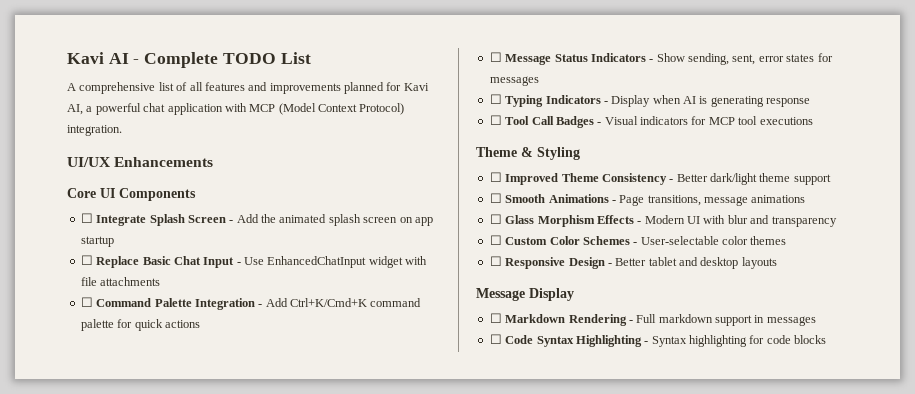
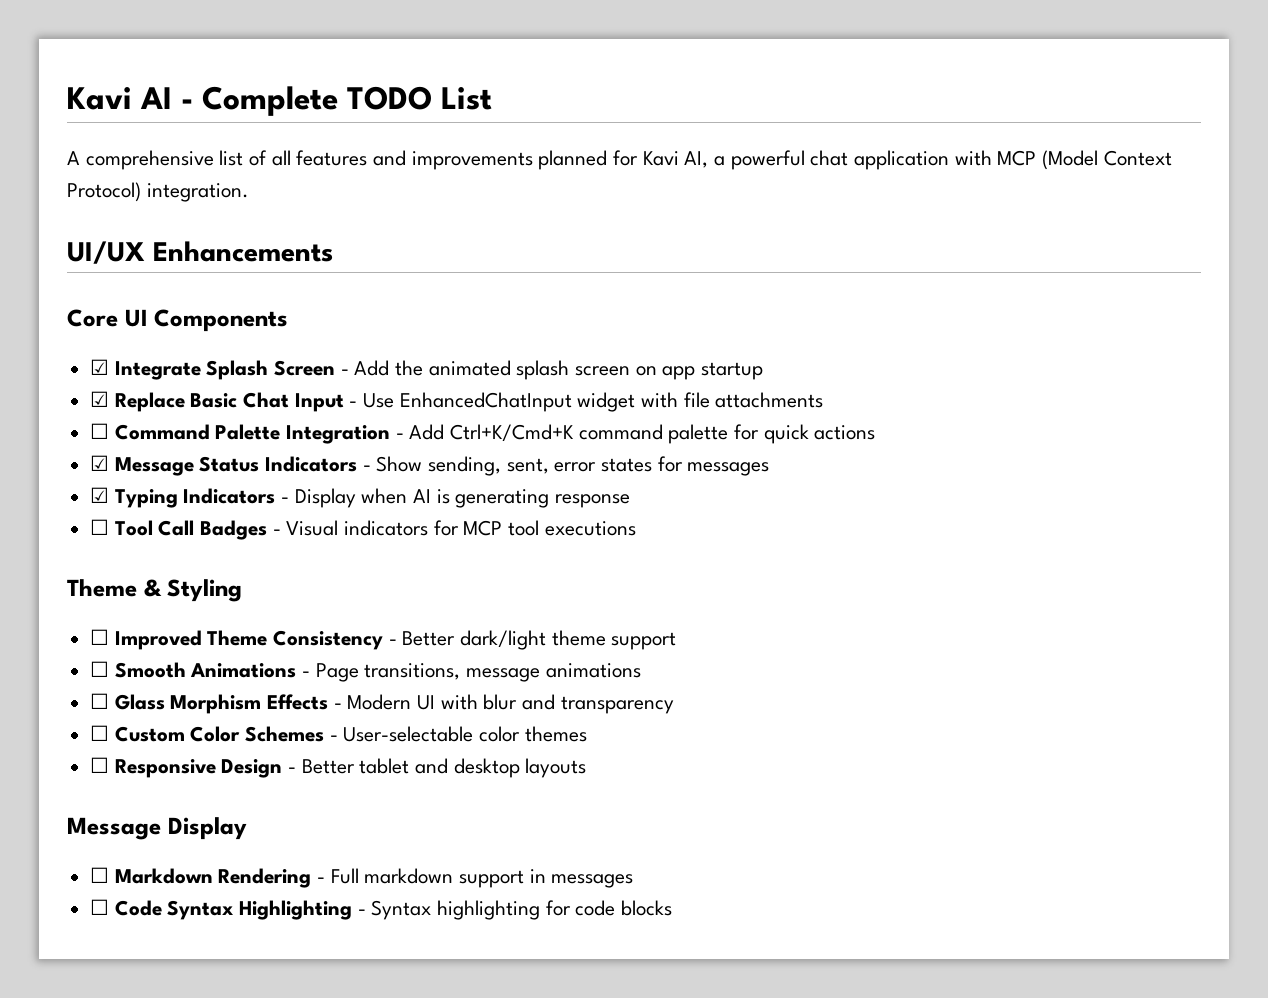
- ☐ Integrate Splash Screen - Add the animated splash screen on app startup
+ ☑ Integrate Splash Screen - Add the animated splash screen on app startup
- ☐ Replace Basic Chat Input - Use EnhancedChatInput widget with file attachments
+ ☑ Replace Basic Chat Input - Use EnhancedChatInput widget with file attachments
- ☐ Message Status Indicators - Show sending, sent, error states for messages
+ ☑ Message Status Indicators - Show sending, sent, error states for messages
- ☐ Typing Indicators - Display when AI is generating response
+ ☑ Typing Indicators - Display when AI is generating response

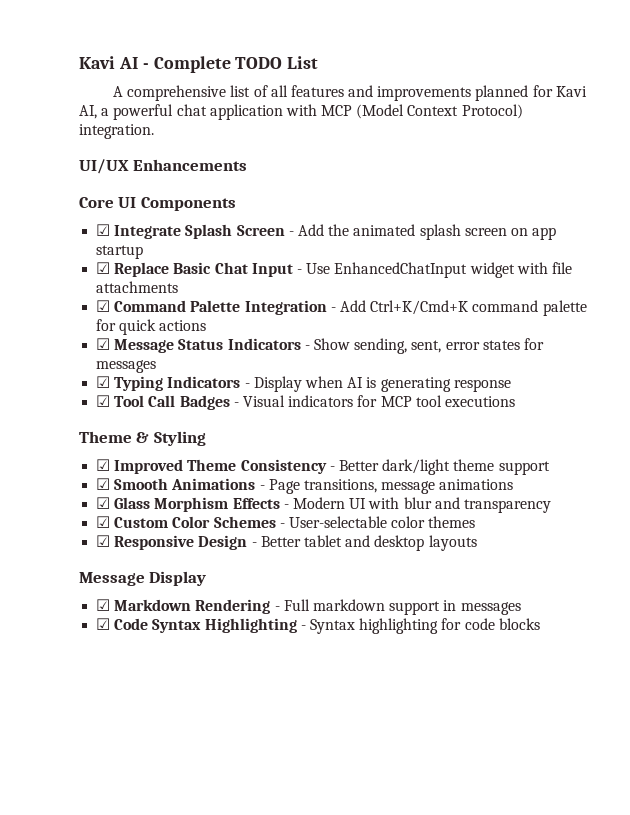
- ☐ Command Palette Integration - Add Ctrl+K/Cmd+K command palette for quick actions
+ ☑ Command Palette Integration - Add Ctrl+K/Cmd+K command palette for quick actions
- ☐ Tool Call Badges - Visual indicators for MCP tool executions
+ ☑ Tool Call Badges - Visual indicators for MCP tool executions
- ☐ Improved Theme Consistency - Better dark/light theme support
+ ☑ Improved Theme Consistency - Better dark/light theme support
- ☐ Smooth Animations - Page transitions, message animations
+ ☑ Smooth Animations - Page transitions, message animations
- ☐ Glass Morphism Effects - Modern UI with blur and transparency
+ ☑ Glass Morphism Effects - Modern UI with blur and transparency
- ☐ Custom Color Schemes - User-selectable color themes
+ ☑ Custom Color Schemes - User-selectable color themes
- ☐ Responsive Design - Better tablet and desktop layouts
+ ☑ Responsive Design - Better tablet and desktop layouts
- ☐ Markdown Rendering - Full markdown support in messages
+ ☑ Markdown Rendering - Full markdown support in messages
- ☐ Code Syntax Highlighting - Syntax highlighting for code blocks
+ ☑ Code Syntax Highlighting - Syntax highlighting for code blocks

